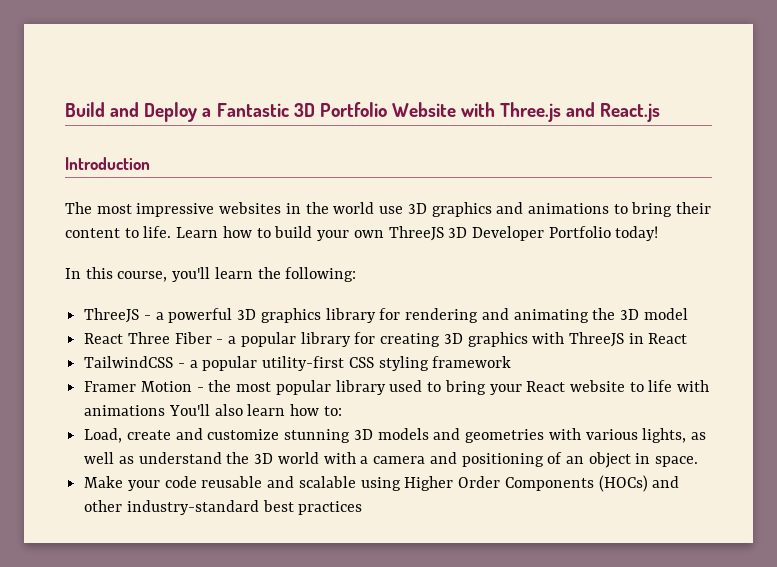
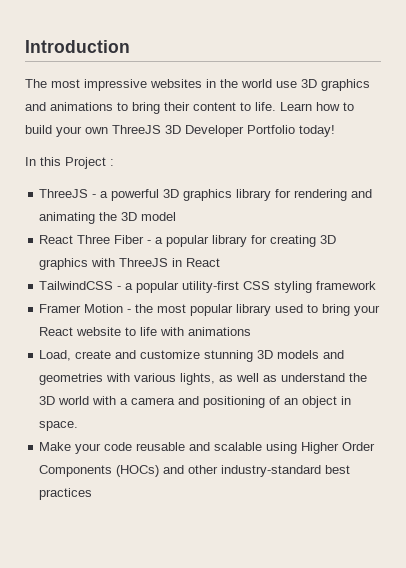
- Build and Deploy a Fantastic 3D Portfolio Website with Three.js and React.js
- In this course, you'll learn the following:
+ In this Project :
- Framer Motion - the most popular library used to bring your React website to life with animations You'll also learn how to:
+ Framer Motion - the most popular library used to bring your React website to life with animations

